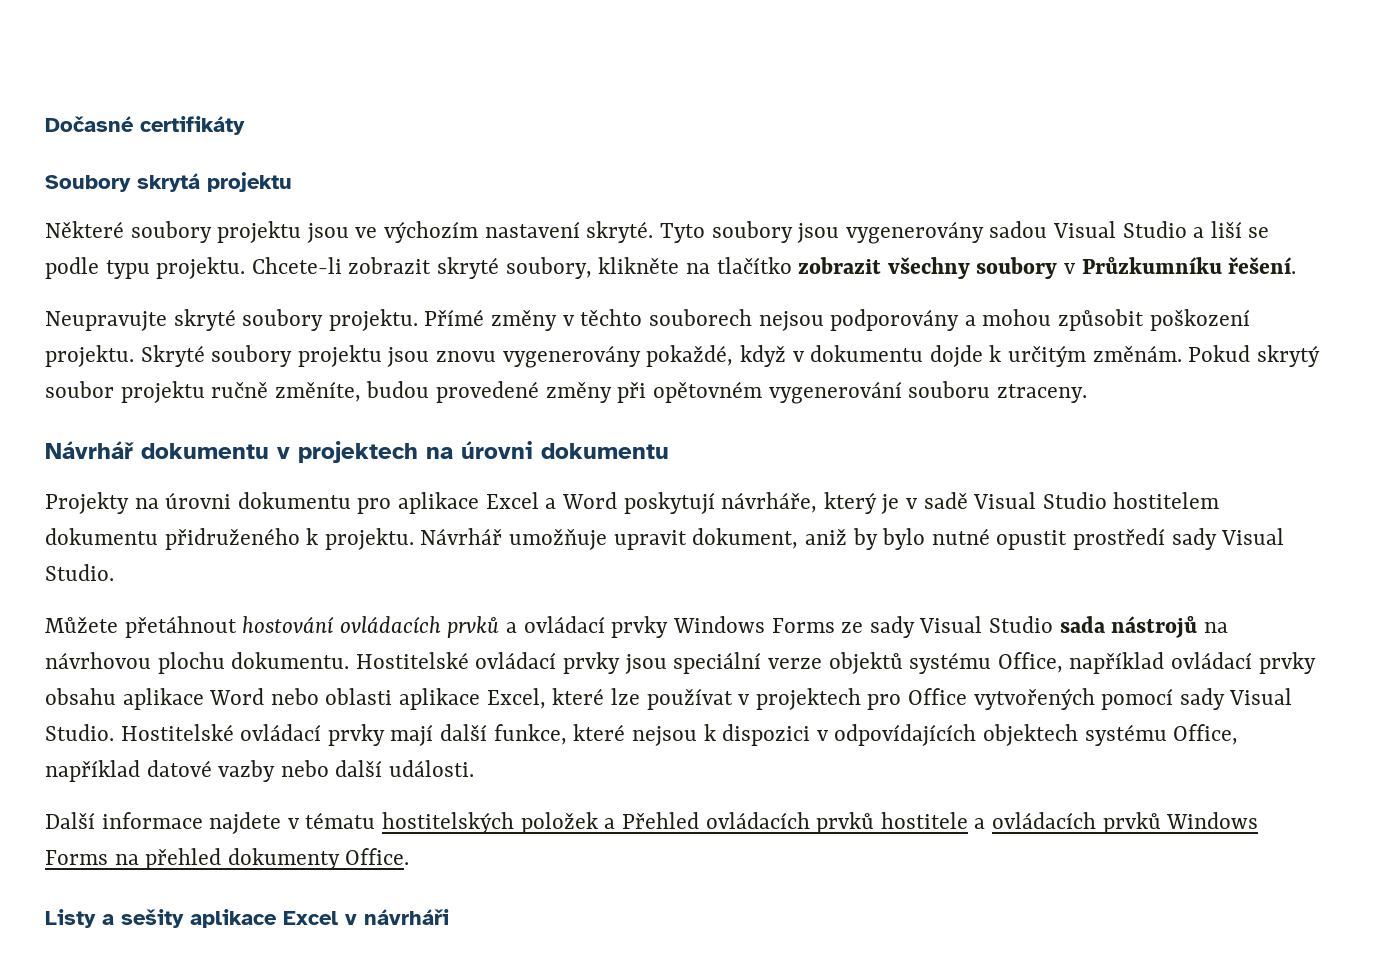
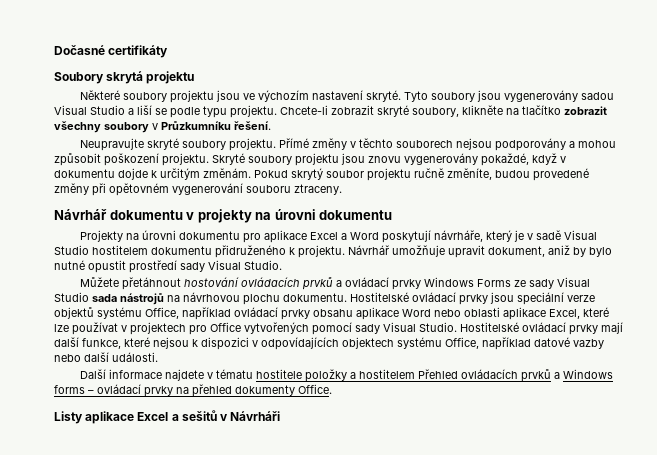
- Návrhář dokumentu v projektech na úrovni dokumentu
+ Návrhář dokumentu v projekty na úrovni dokumentu
- Další informace najdete v tématu hostitelských položek a Přehled ovládacích prvků hostitele a ovládacích prvků Windows Forms na přehled dokumenty Office.
+ Další informace najdete v tématu hostitele položky a hostitelem Přehled ovládacích prvků a Windows forms – ovládací prvky na přehled dokumenty Office.
- Listy a sešity aplikace Excel v návrháři
+ Listy aplikace Excel a sešitů v Návrháři

